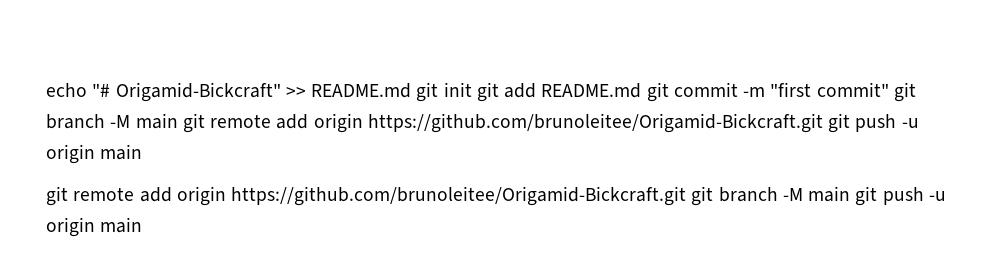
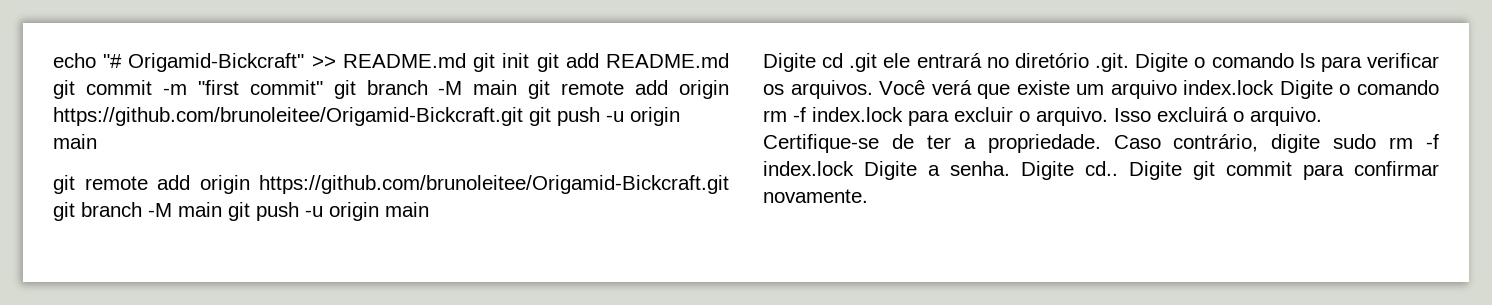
+ Digite cd .git ele entrará no diretório .git. Digite o comando ls para verificar os arquivos. Você verá que existe um arquivo index.lock Digite o comando rm -f index.lock para excluir o arquivo. Isso excluirá o arquivo. Certifique-se de ter a propriedade. Caso contrário, digite sudo rm -f index.lock Digite a senha. Digite cd.. Digite git commit para confirmar novamente.

